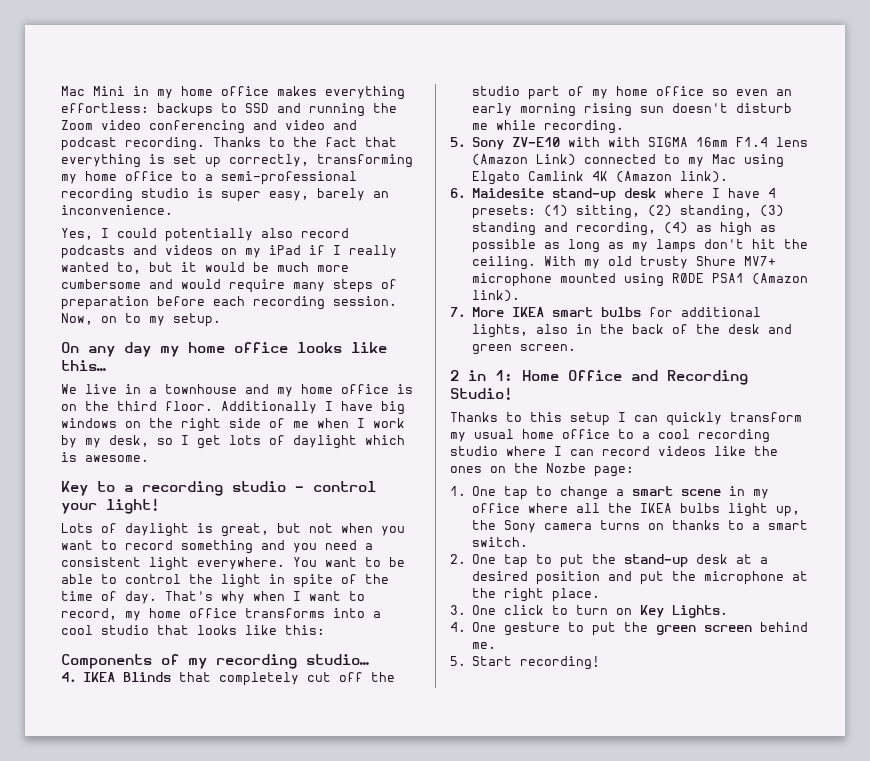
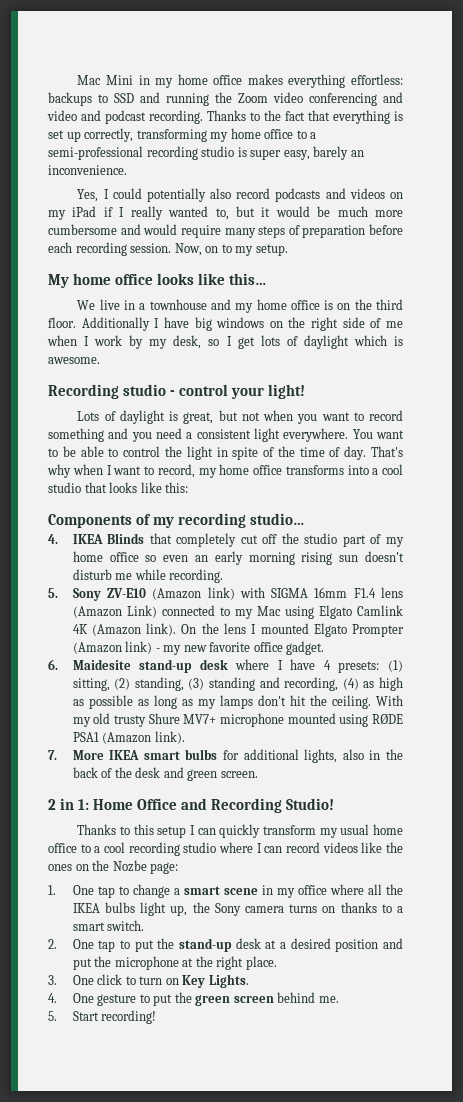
- On any day my home office looks like this…
+ My home office looks like this…
- Key to a recording studio - control your light!
+ Recording studio - control your light!
- 5. Sony ZV-E10 with with SIGMA 16mm F1.4 lens (Amazon Link) connected to my Mac using Elgato Camlink 4K (Amazon link).
+ 5. Sony ZV-E10 (Amazon link) with SIGMA 16mm F1.4 lens (Amazon Link) connected to my Mac using Elgato Camlink 4K (Amazon link). On the lens I mounted Elgato Prompter (Amazon link) - my new favorite office gadget.

